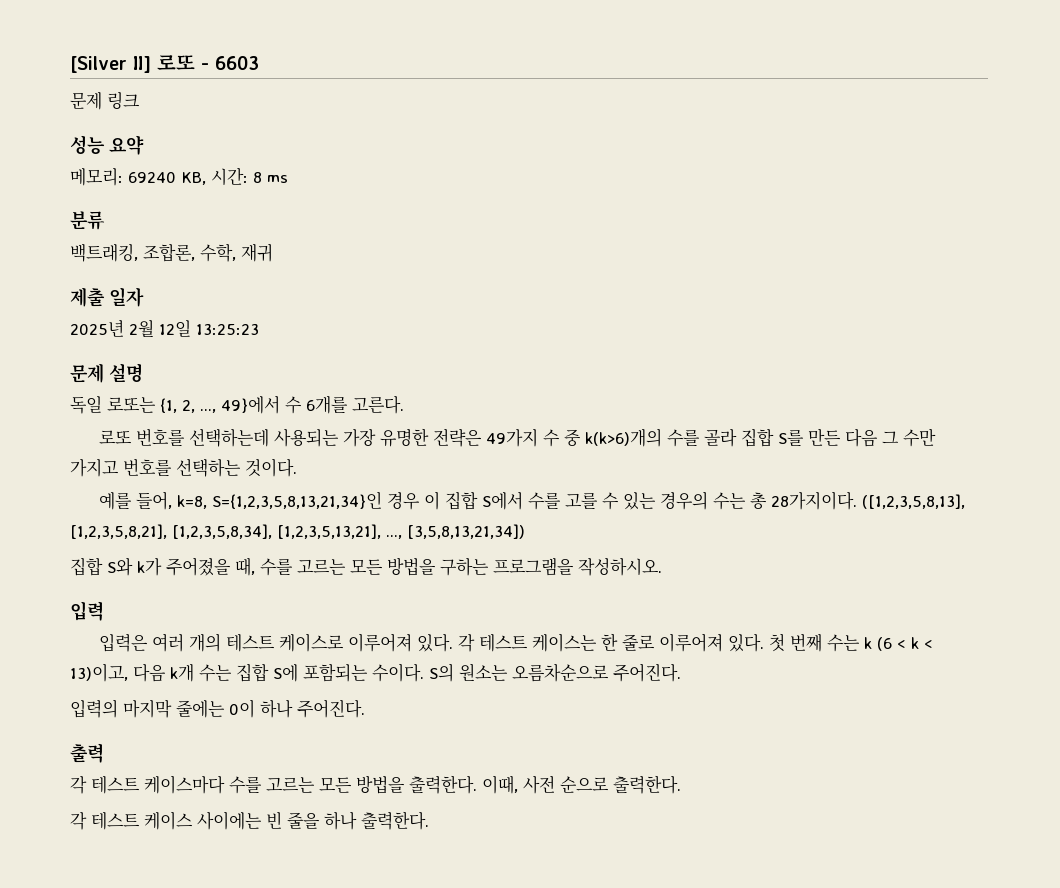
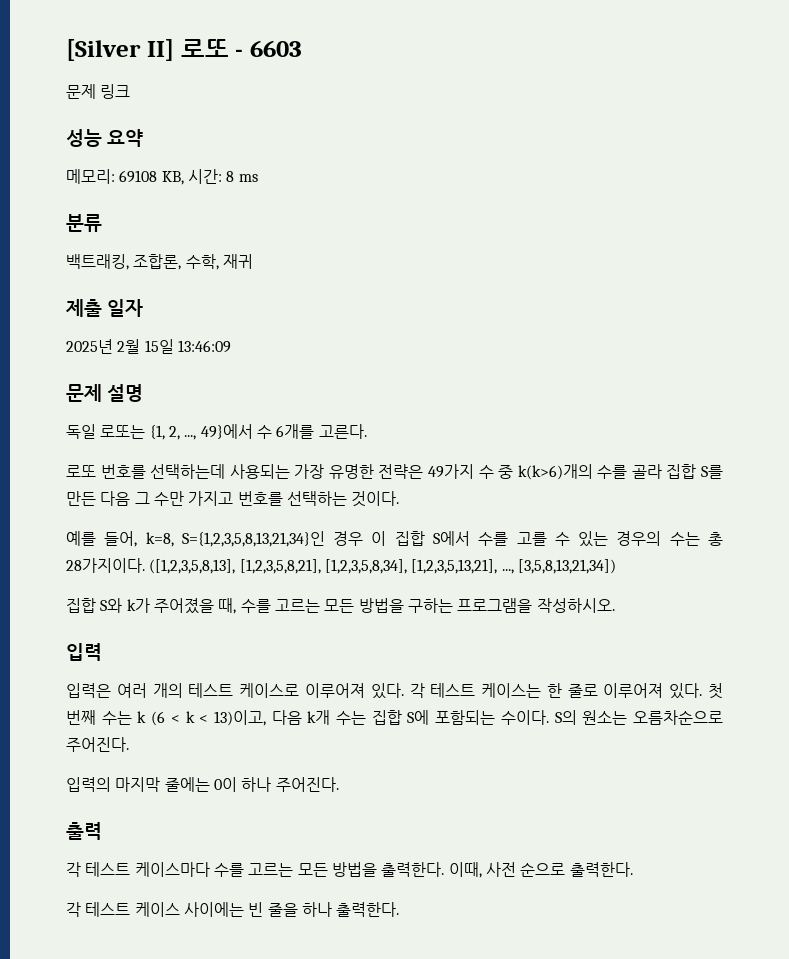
- 메모리: 69240 KB, 시간: 8 ms
+ 메모리: 69108 KB, 시간: 8 ms
- 2025년 2월 12일 13:25:23
+ 2025년 2월 15일 13:46:09

